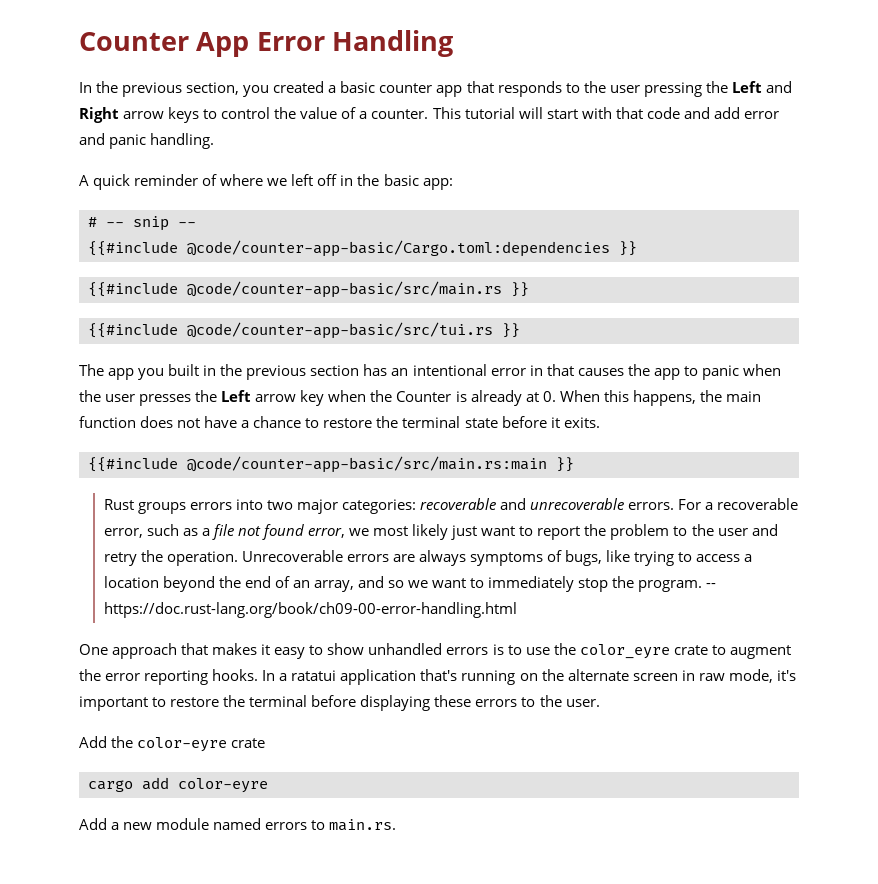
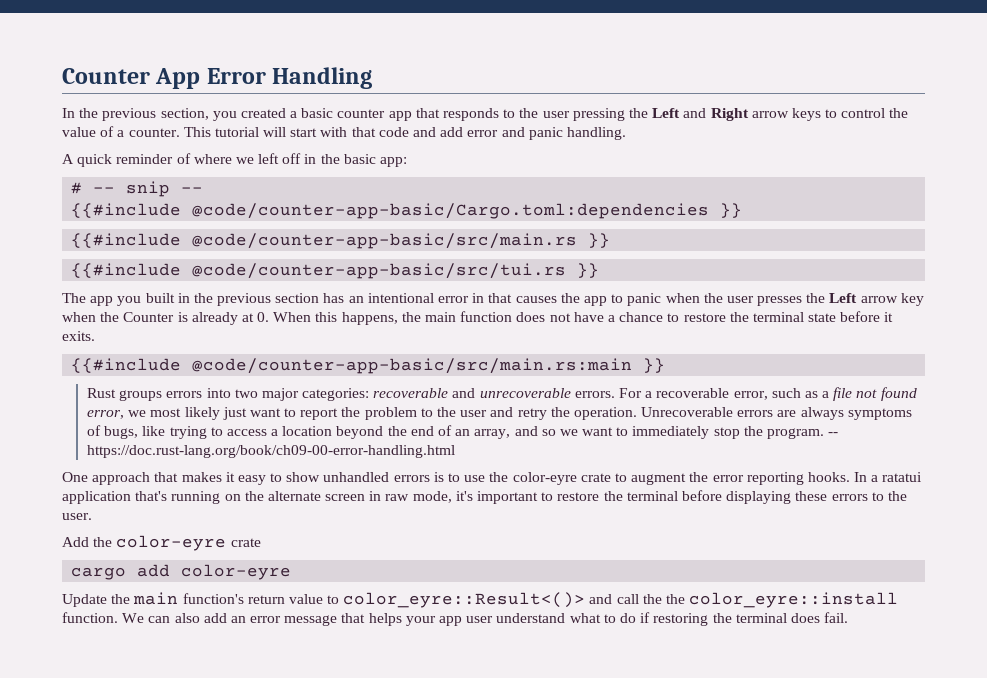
- One approach that makes it easy to show unhandled errors is to use the color_eyre crate to augment the error reporting hooks.
+ One approach that makes it easy to show unhandled errors is to use the color-eyre crate to augment the error reporting hooks.
- Add a new module named errors to main.rs.
+ Update the main function's return value to color_eyre::Result<()> and call the the color_eyre::install function. We can also add an error message that helps your app user understand what to do if restoring the terminal does fail.

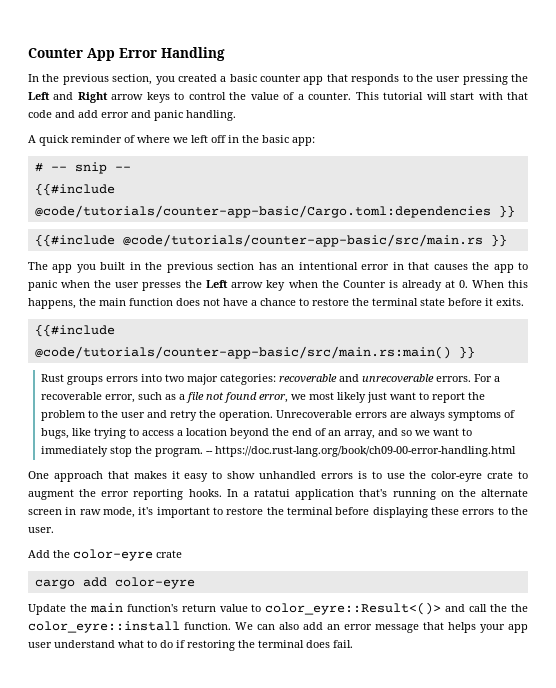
- {{#include @code/counter-app-basic/Cargo.toml:dependencies }}
- {{#include @code/counter-app-basic/src/main.rs }}
- {{#include @code/counter-app-basic/src/tui.rs }}
+ {{#include @code/tutorials/counter-app-basic/Cargo.toml:dependencies }}
+ {{#include @code/tutorials/counter-app-basic/src/main.rs }}
- {{#include @code/counter-app-basic/src/main.rs:main }}
+ {{#include @code/tutorials/counter-app-basic/src/main.rs:main() }}

